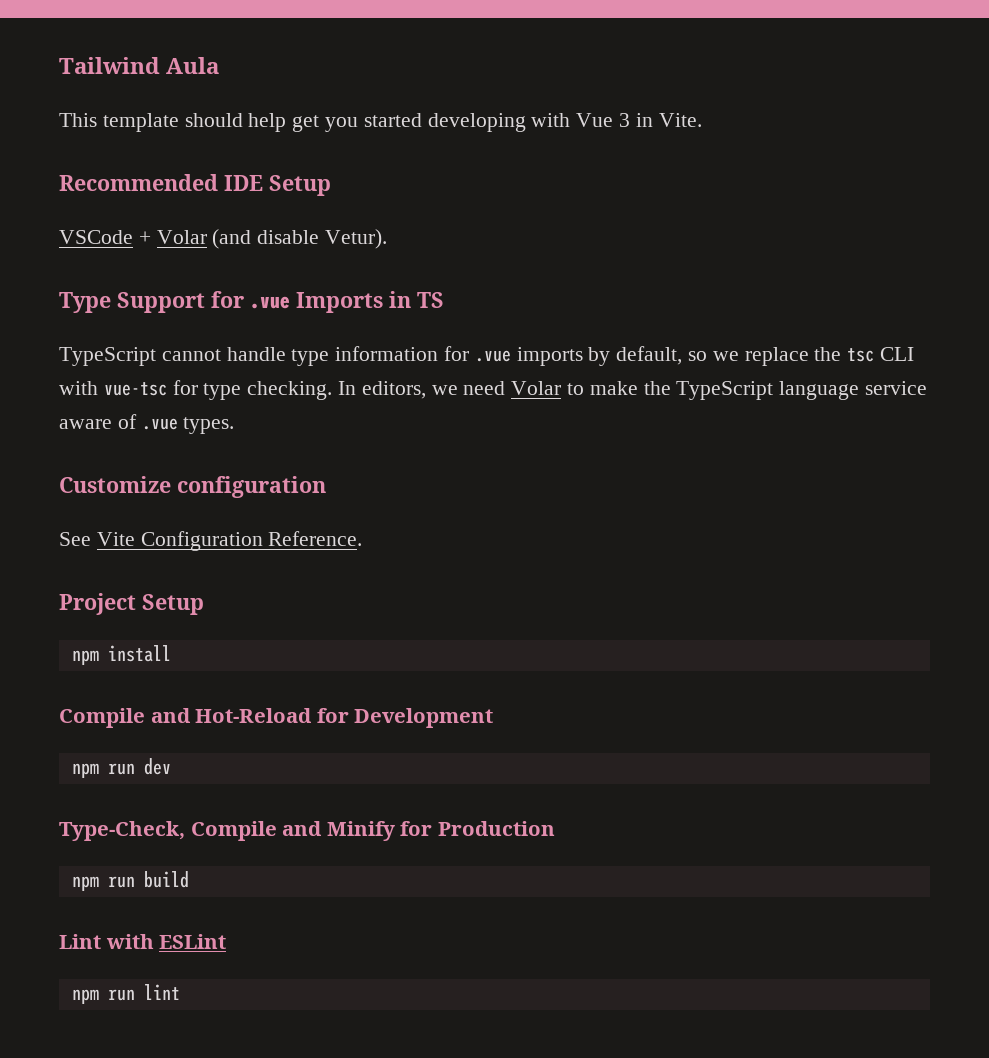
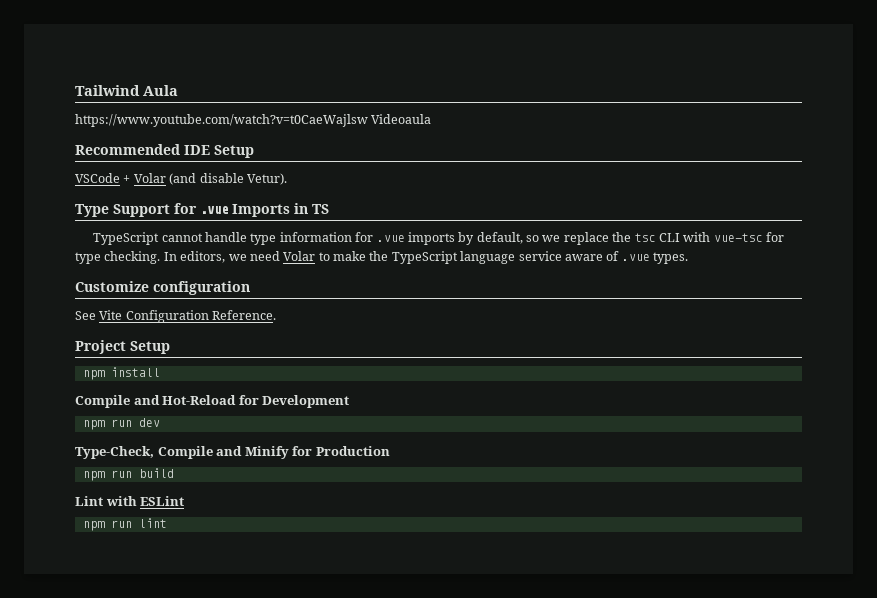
- This template should help get you started developing with Vue 3 in Vite.
+ https://www.youtube.com/watch?v=t0CaeWajlsw Videoaula

